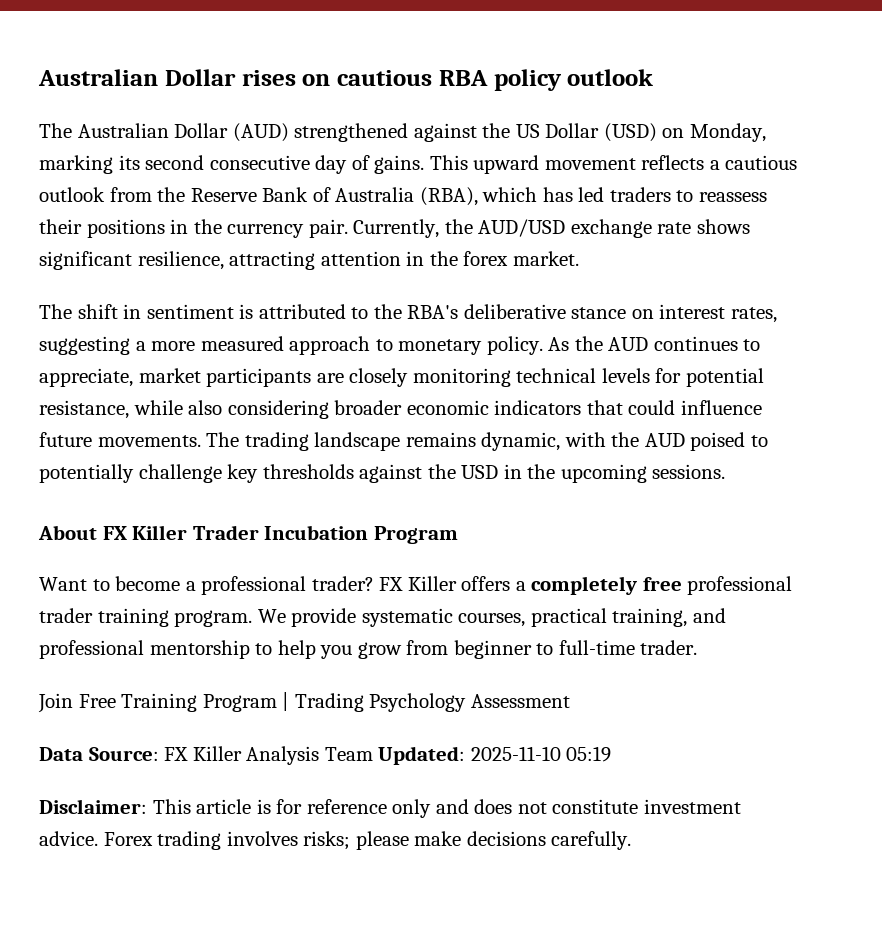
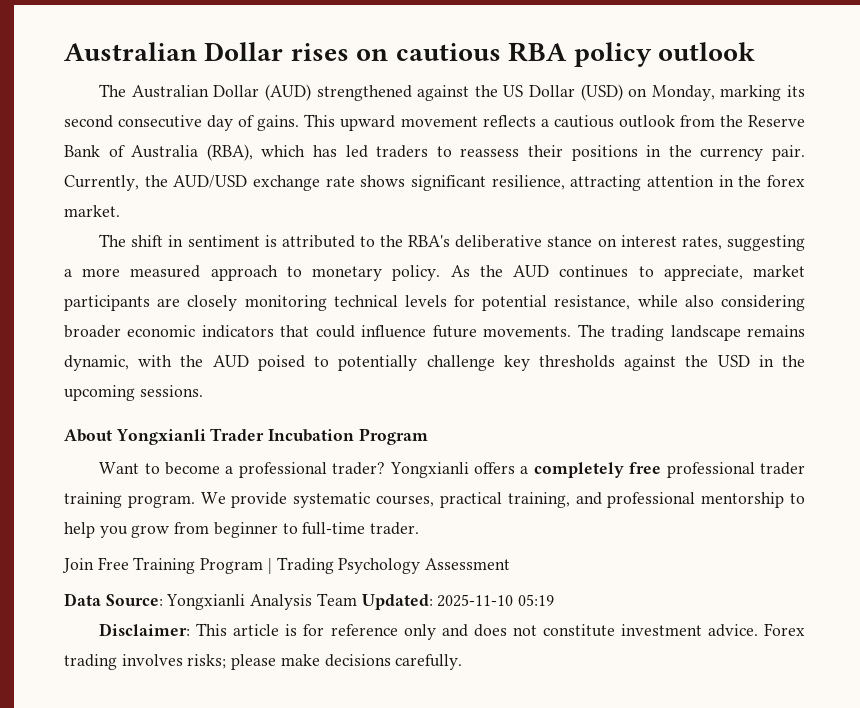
- About FX Killer Trader Incubation Program
+ About Yongxianli Trader Incubation Program
- FX Killer offers a completely free professional trader training program.
+ Yongxianli offers a completely free professional trader training program.
- Data Source: FX Killer Analysis Team Updated: 2025-11-10 05:19
+ Data Source: Yongxianli Analysis Team Updated: 2025-11-10 05:19

